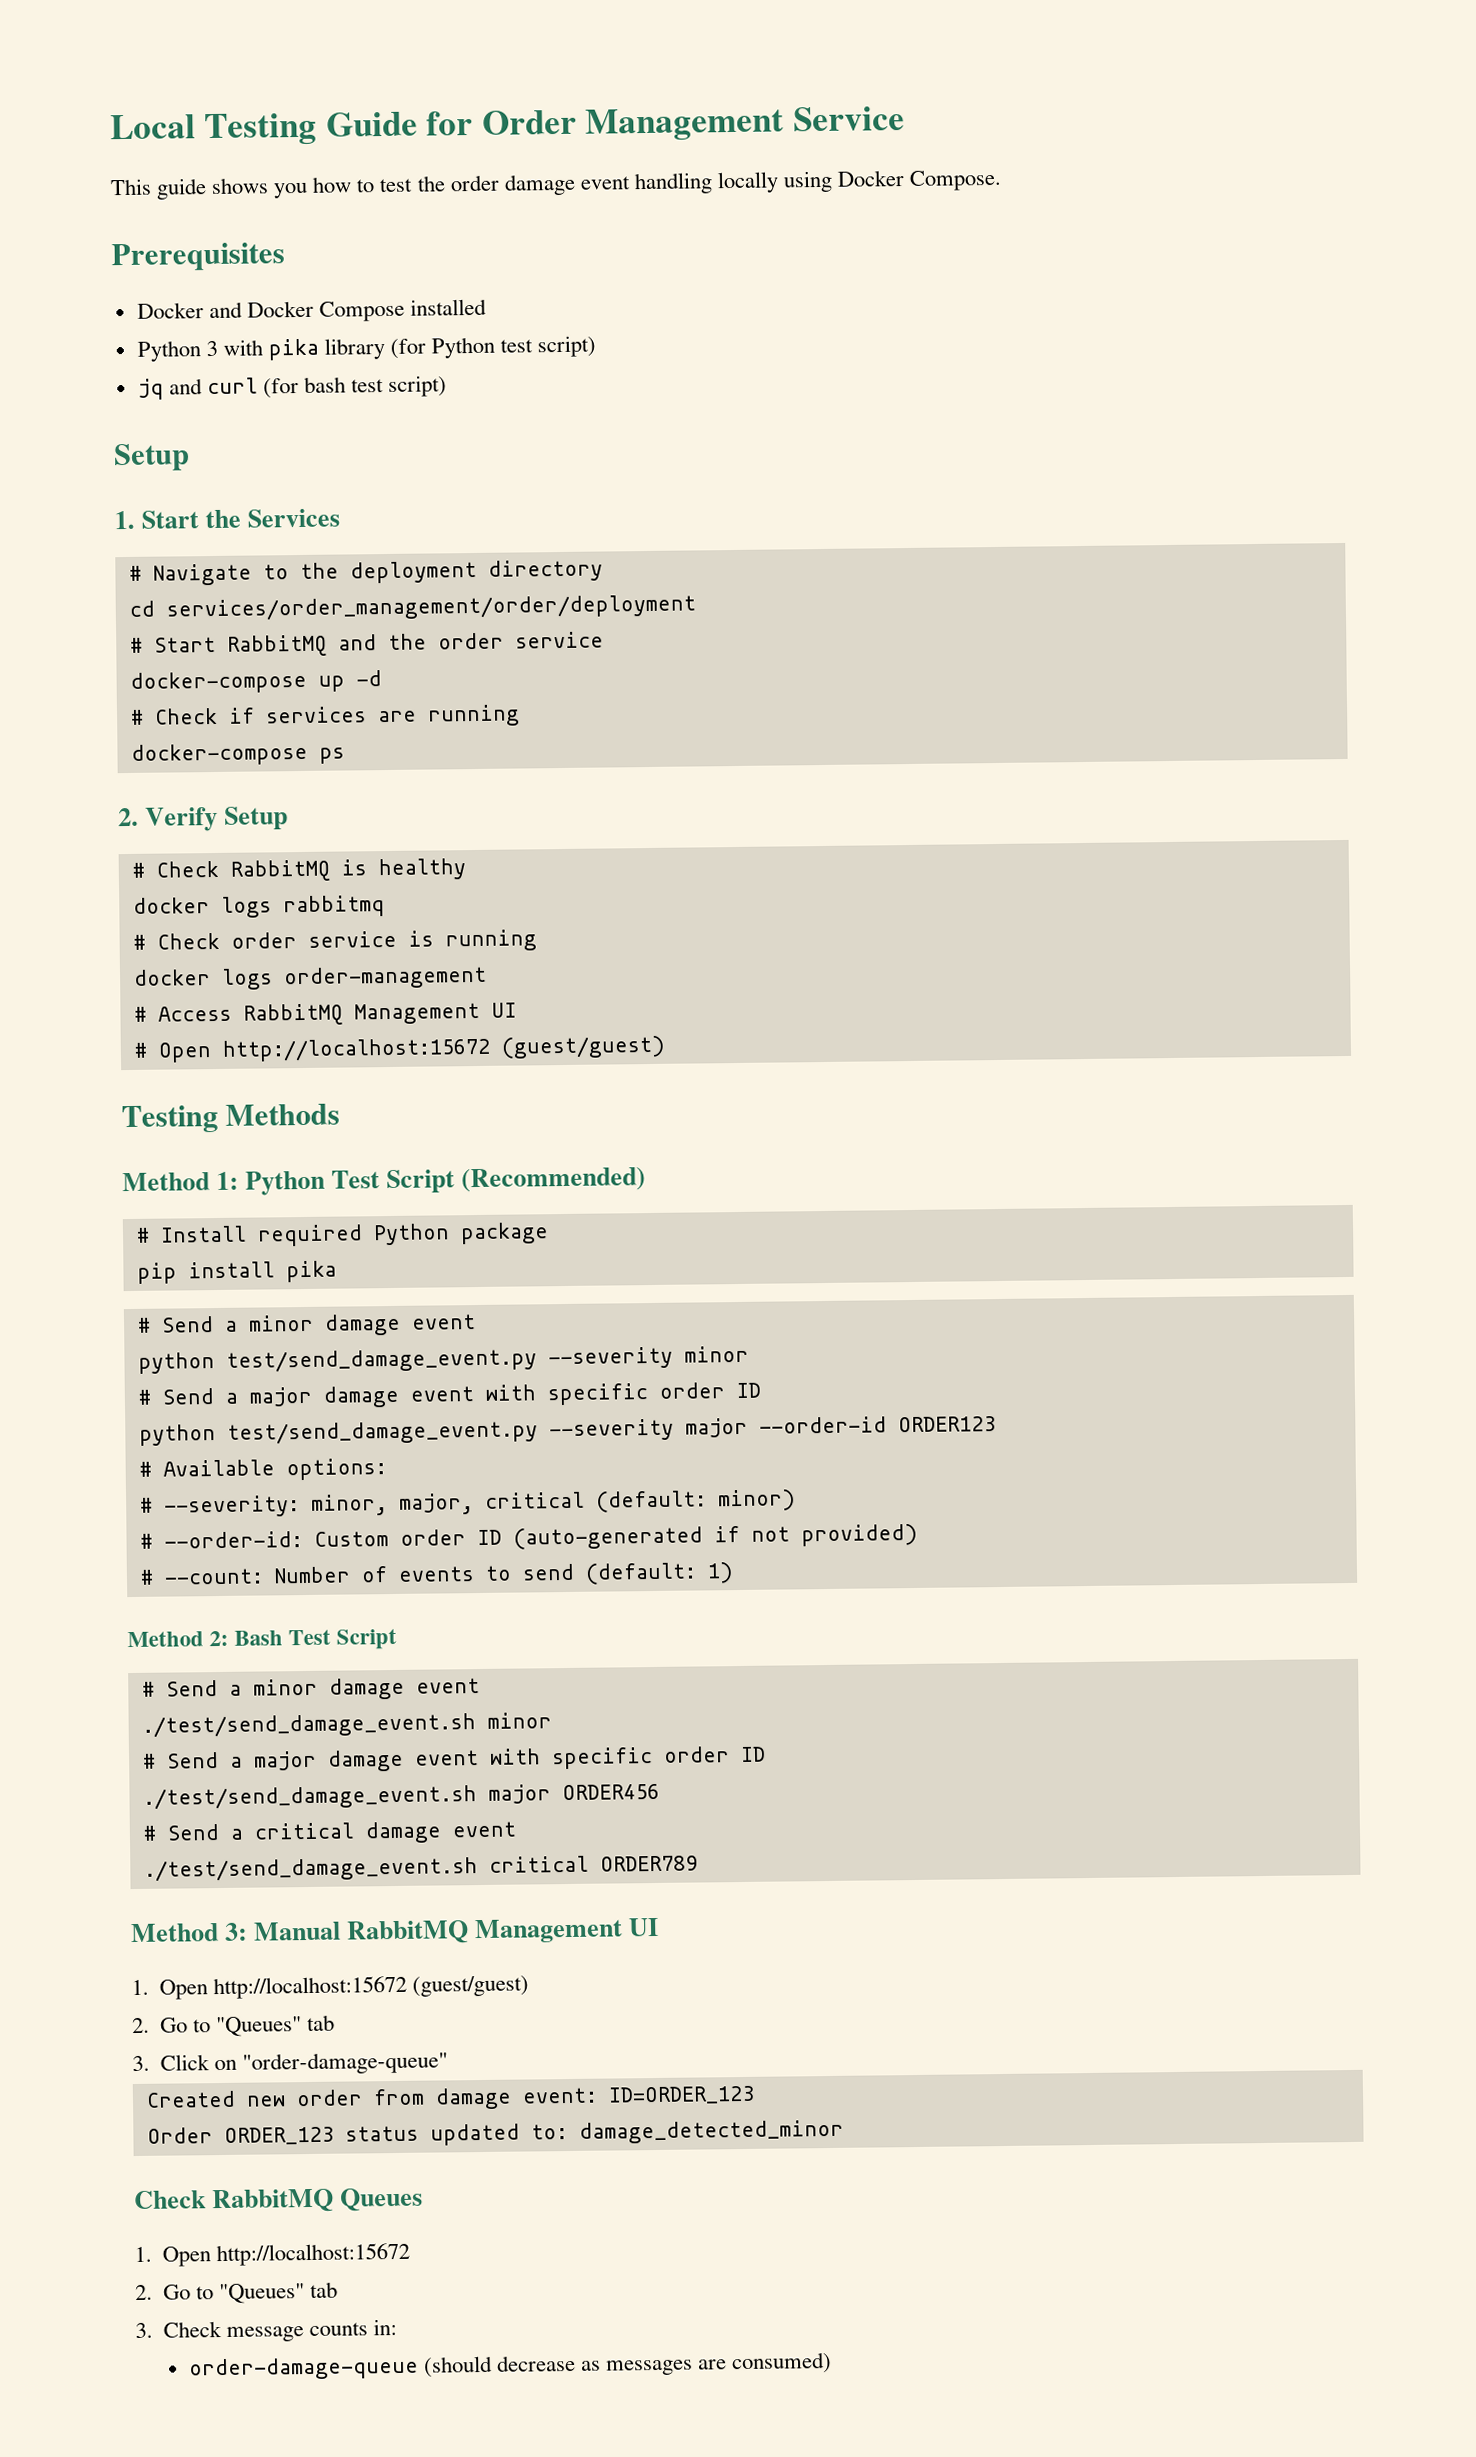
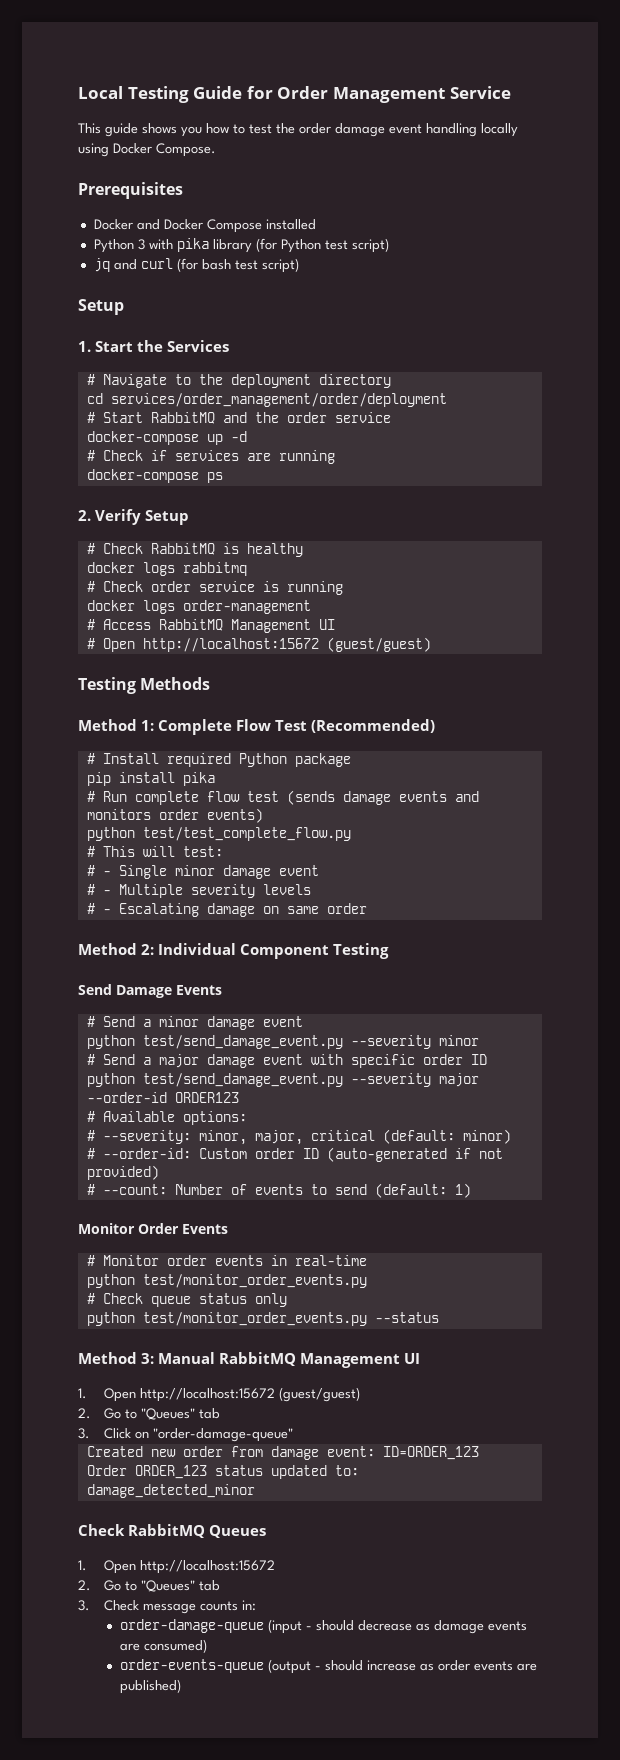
- Method 1: Python Test Script (Recommended)
+ Method 1: Complete Flow Test (Recommended)
+ # Run complete flow test (sends damage events and monitors order events)
+ python test/test_complete_flow.py
+ # This will test:
+ # - Single minor damage event
+ # - Multiple severity levels
+ # - Escalating damage on same order
+ Method 2: Individual Component Testing
+ Send Damage Events
- Method 2: Bash Test Script
- # Send a minor damage event
- ./test/send_damage_event.sh minor
- # Send a major damage event with specific order ID
- ./test/send_damage_event.sh major ORDER456
- # Send a critical damage event
- ./test/send_damage_event.sh critical ORDER789
+ Monitor Order Events
+ # Monitor order events in real-time
+ python test/monitor_order_events.py
+ # Check queue status only
+ python test/monitor_order_events.py --status
- order-damage-queue (should decrease as messages are consumed)
+ order-damage-queue (input - should decrease as damage events are consumed)
+ order-events-queue (output - should increase as order events are published)

